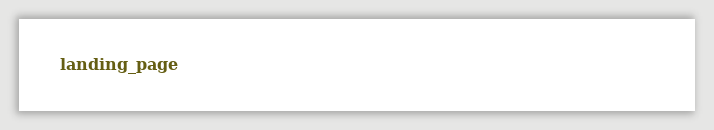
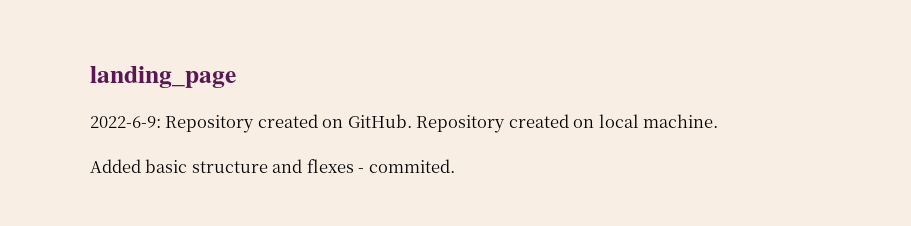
+ 2022-6-9: Repository created on GitHub. Repository created on local machine.
+ Added basic structure and flexes - commited.

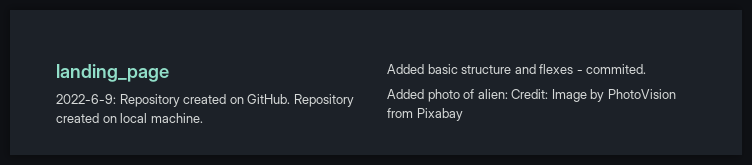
+ Added photo of alien: Credit: Image by PhotoVision from Pixabay

